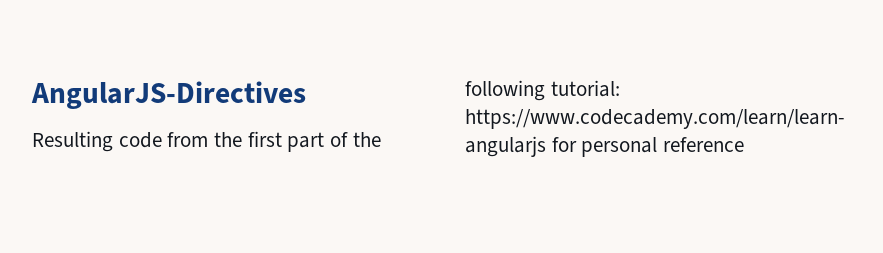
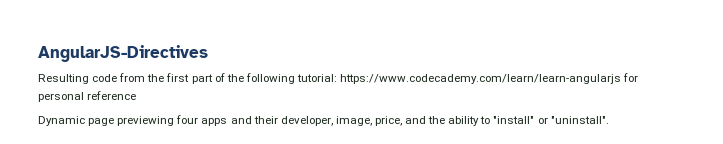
+ Dynamic page previewing four apps and their developer, image, price, and the ability to "install" or "uninstall".

